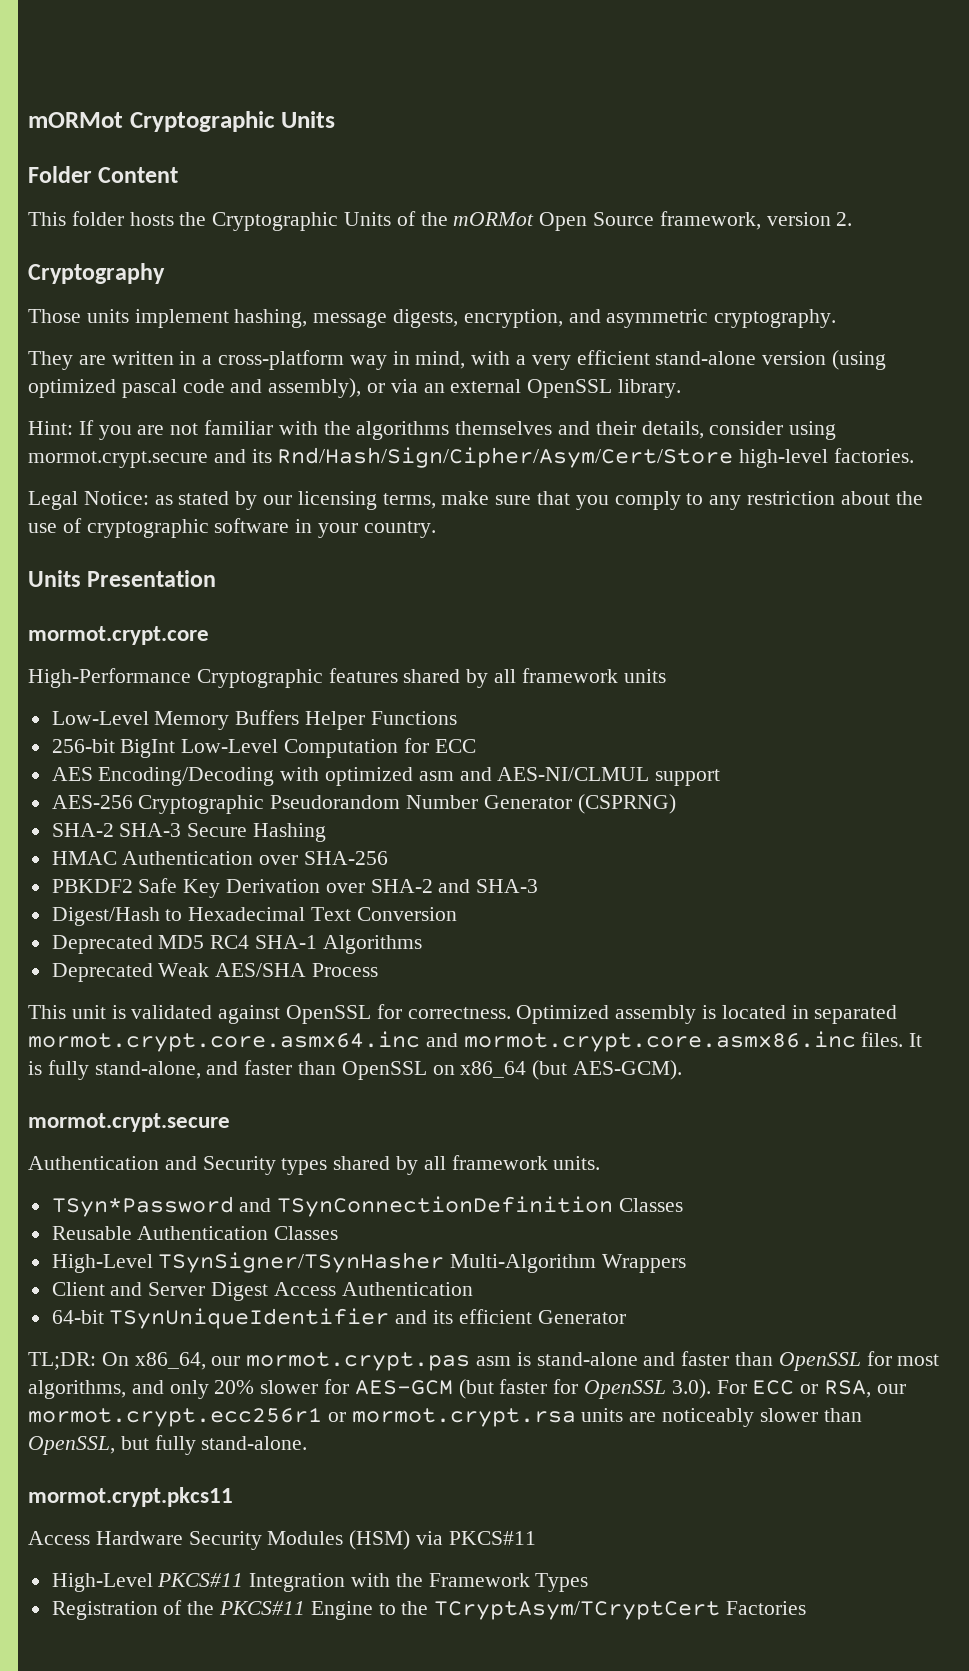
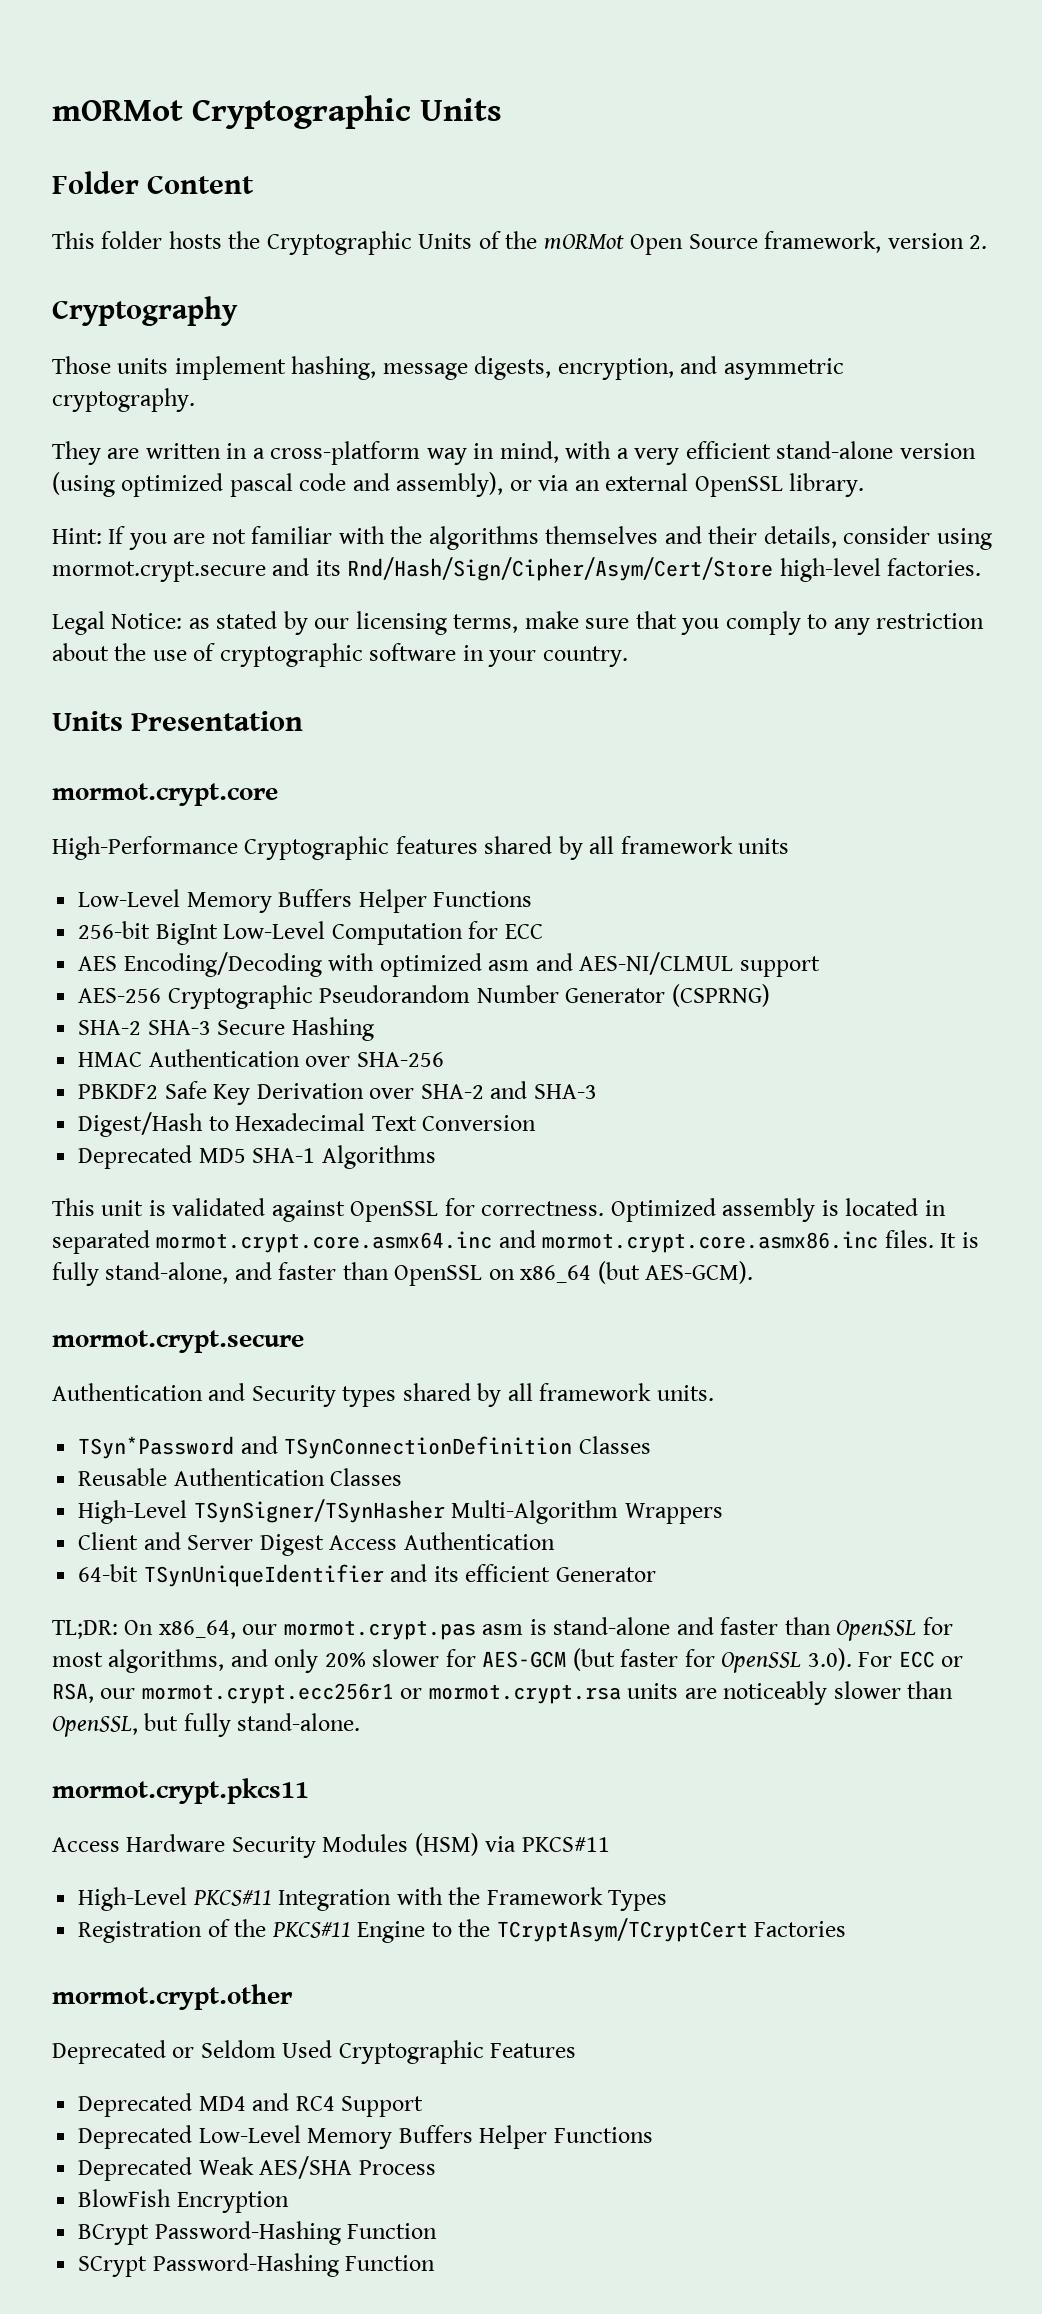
- Deprecated MD5 RC4 SHA-1 Algorithms
+ Deprecated MD5 SHA-1 Algorithms
- Deprecated Weak AES/SHA Process
+ mormot.crypt.other
+ Deprecated or Seldom Used Cryptographic Features
+ Deprecated MD4 and RC4 Support
+ Deprecated Low-Level Memory Buffers Helper Functions
+ Deprecated Weak AES/SHA Process
+ BlowFish Encryption
+ BCrypt Password-Hashing Function
+ SCrypt Password-Hashing Function

